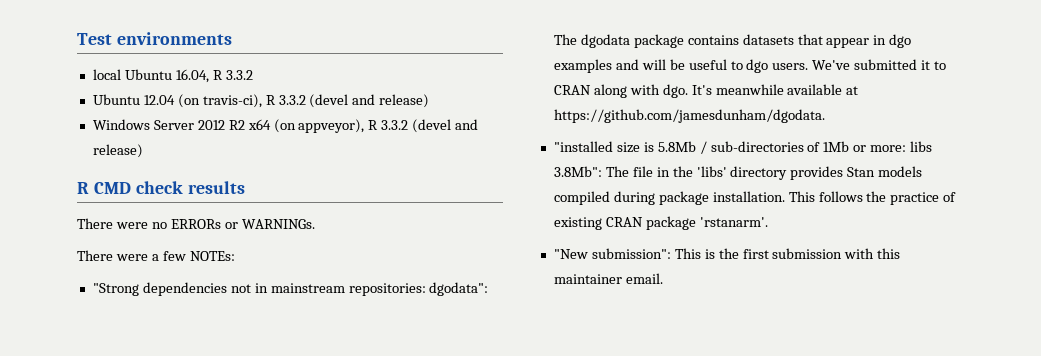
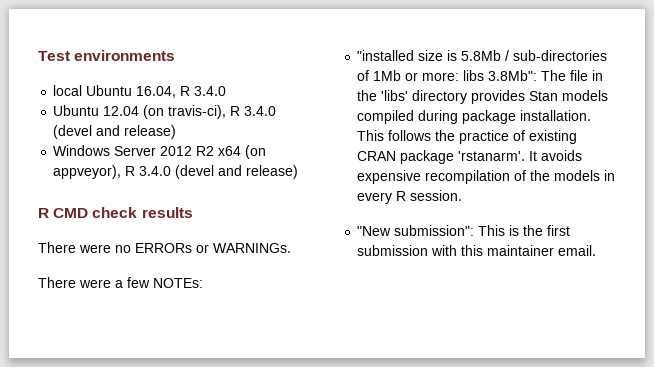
- local Ubuntu 16.04, R 3.3.2
+ local Ubuntu 16.04, R 3.4.0
- Ubuntu 12.04 (on travis-ci), R 3.3.2 (devel and release)
+ Ubuntu 12.04 (on travis-ci), R 3.4.0 (devel and release)
- Windows Server 2012 R2 x64 (on appveyor), R 3.3.2 (devel and release)
+ Windows Server 2012 R2 x64 (on appveyor), R 3.4.0 (devel and release)
- "Strong dependencies not in mainstream repositories: dgodata": The dgodata package contains datasets that appear in dgo examples and will be useful to dgo users. We've submitted it to CRAN along with dgo. It's meanwhile available at https://github.com/jamesdunham/dgodata.
+ It avoids expensive recompilation of the models in every R session.

